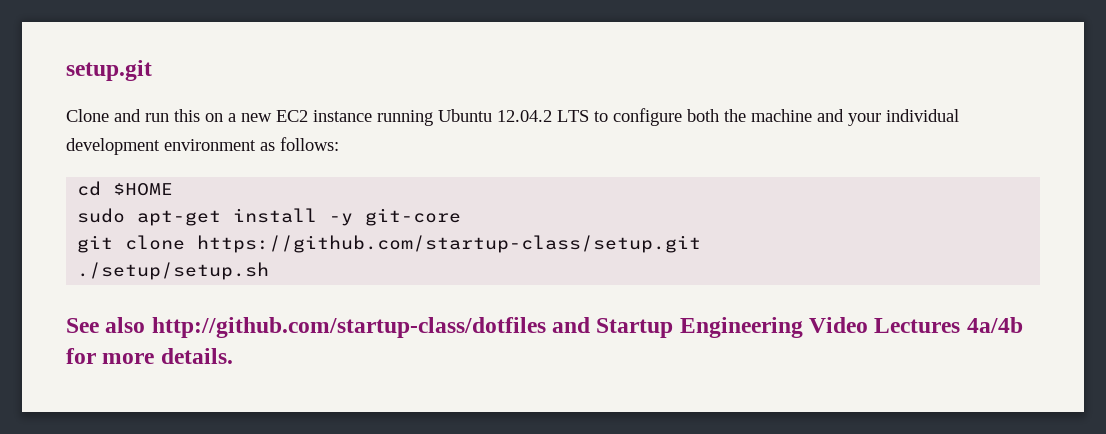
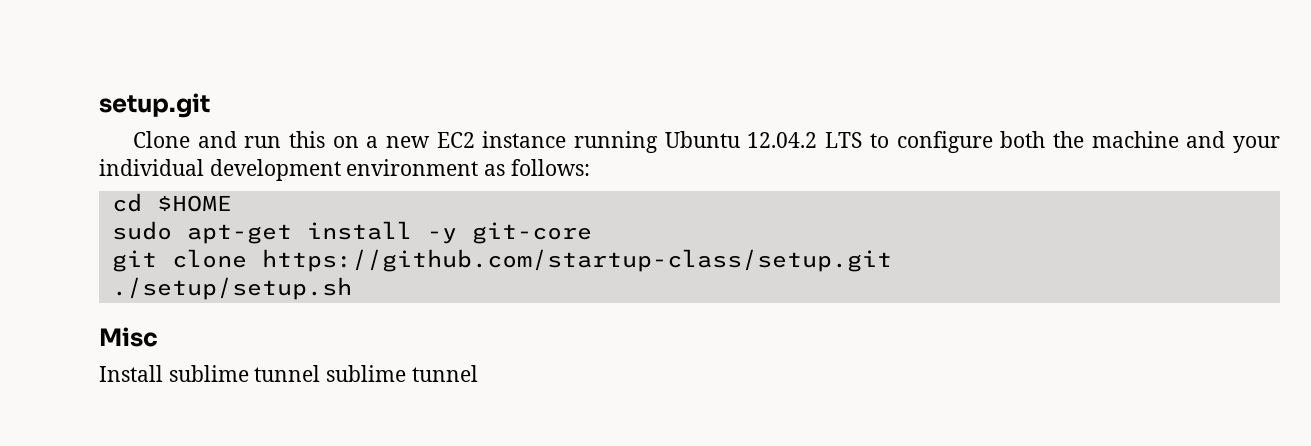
- See also http://github.com/startup-class/dotfiles and Startup Engineering Video Lectures 4a/4b for more details.
+ Misc
+ Install sublime tunnel sublime tunnel

